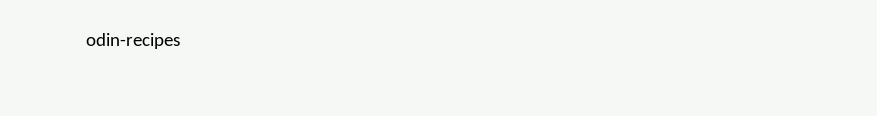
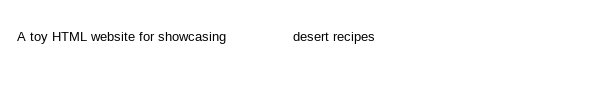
- odin-recipes
+ A toy HTML website for showcasing desert recipes

